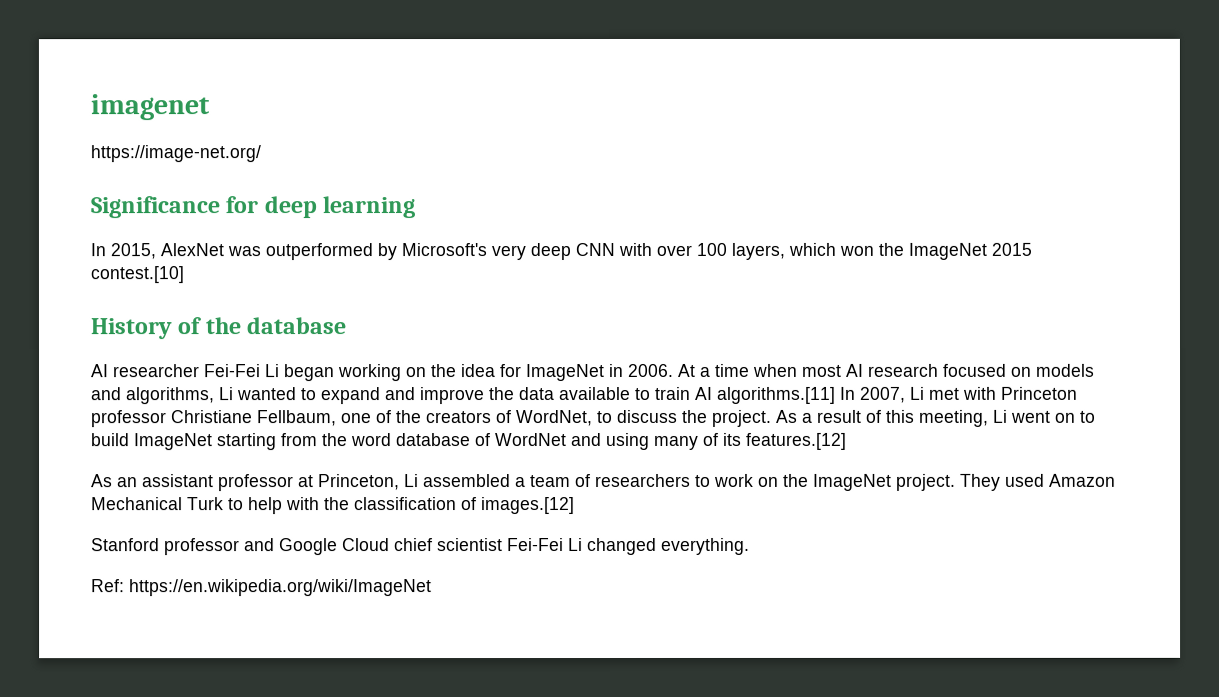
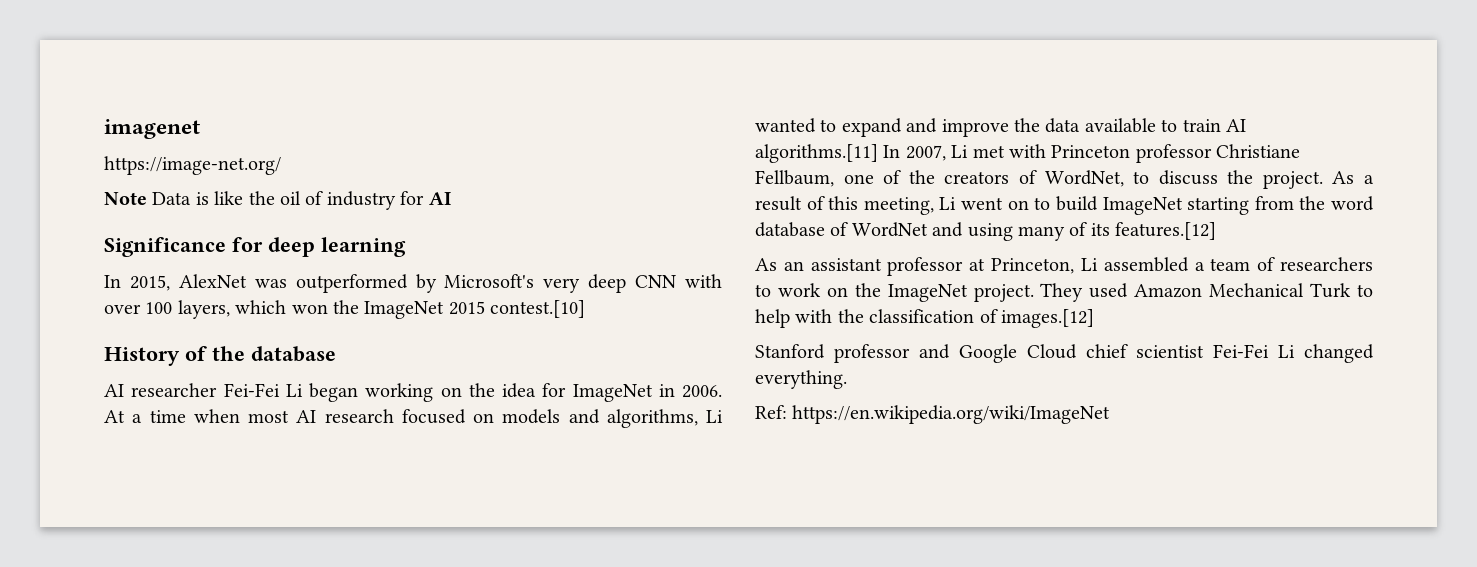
+ Note Data is like the oil of industry for AI

